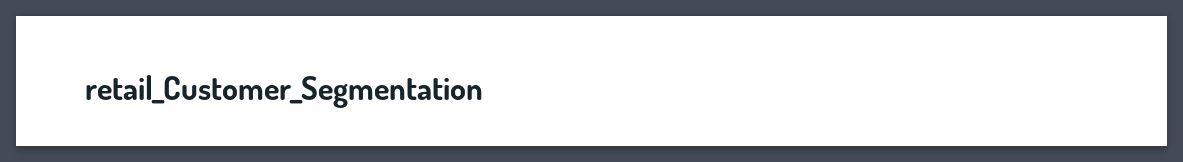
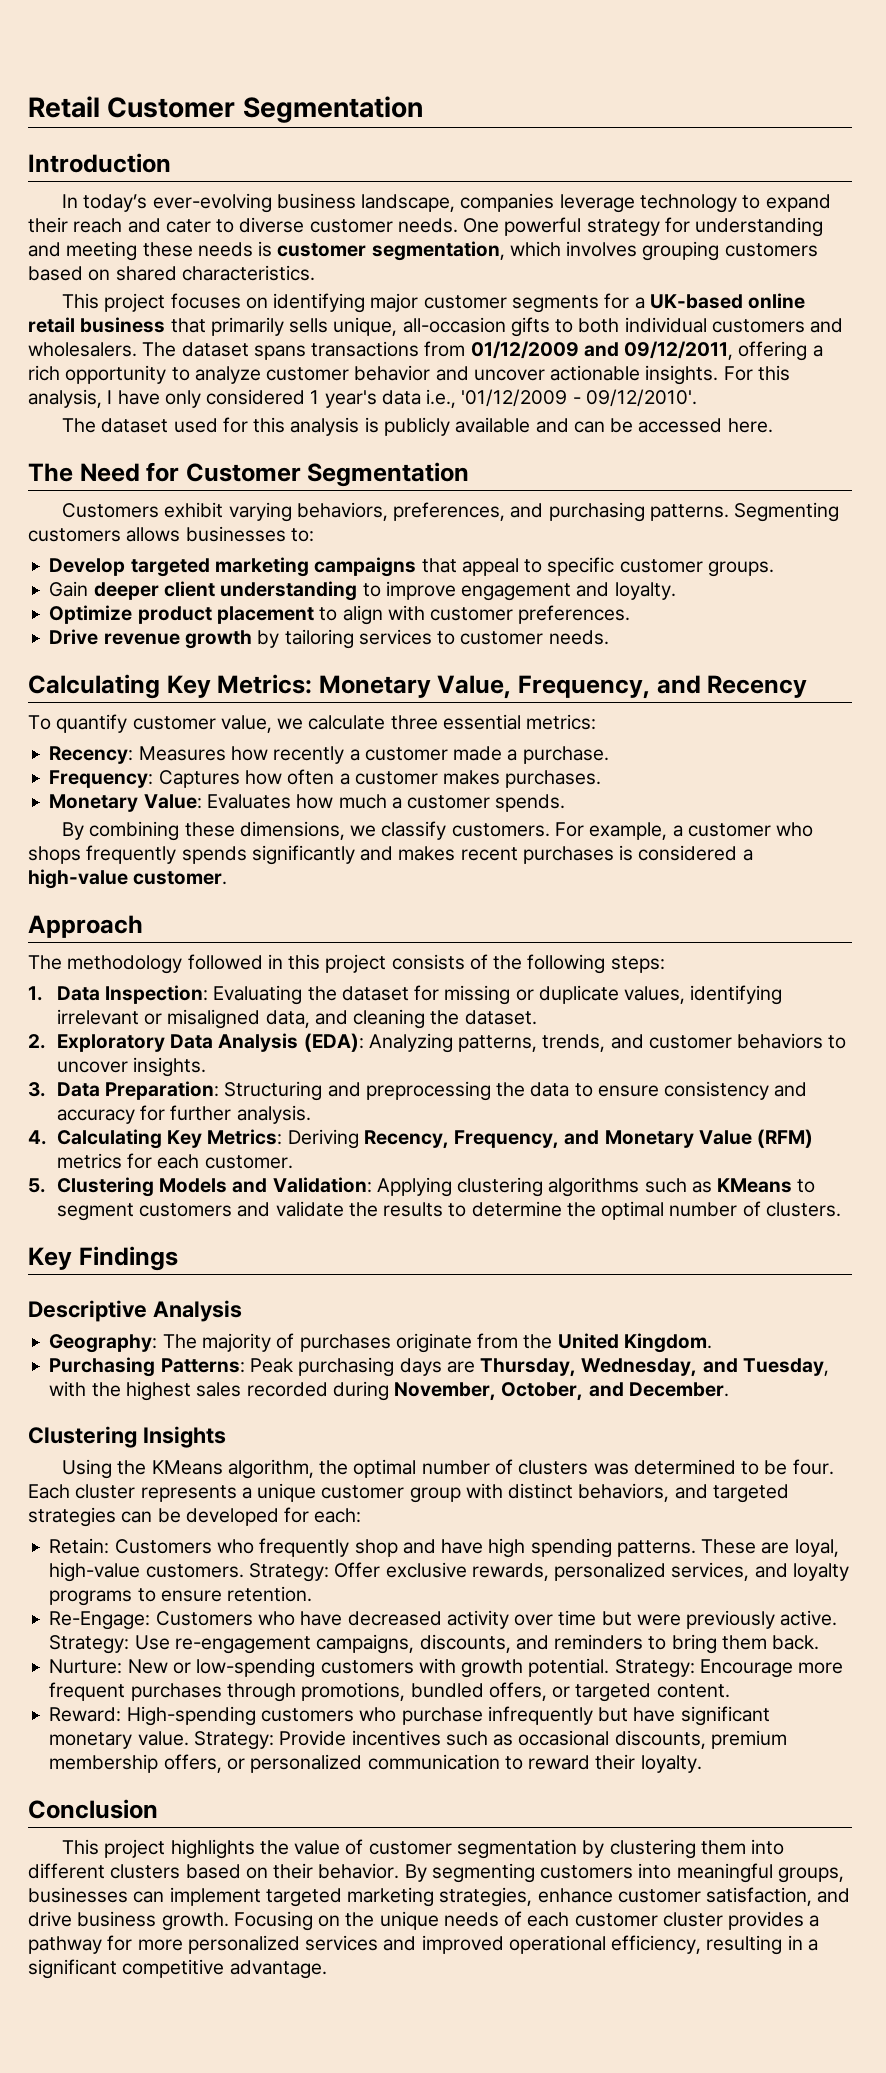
- retail_Customer_Segmentation
+ Retail Customer Segmentation
+ Introduction
+ In today’s ever-evolving business landscape, companies leverage technology to expand their reach and cater to diverse customer needs. One powerful strategy for understanding and meeting these needs is customer segmentation, which involves grouping customers based on shared characteristics.
+ This project focuses on identifying major customer segments for a UK-based online retail business that primarily sells unique, all-occasion gifts to both individual customers and wholesalers. The dataset spans transactions from 01/12/2009 and 09/12/2011, offering a rich opportunity to analyze customer behavior and uncover actionable insights. For this analysis, I have only considered 1 year's data i.e., '01/12/2009 - 09/12/2010'.
+ The dataset used for this analysis is publicly available and can be accessed here.
+ The Need for Customer Segmentation
+ Customers exhibit varying behaviors, preferences, and purchasing patterns. Segmenting customers allows businesses to:
+ Develop targeted marketing campaigns that appeal to specific customer groups.
+ Gain deeper client understanding to improve engagement and loyalty.
+ Optimize product placement to align with customer preferences.
+ Drive revenue growth by tailoring services to customer needs.
+ Calculating Key Metrics: Monetary Value, Frequency, and Recency
+ To quantify customer value, we calculate three essential metrics:
+ Recency: Measures how recently a customer made a purchase.
+ Frequency: Captures how often a customer makes purchases.
+ Monetary Value: Evaluates how much a customer spends.
+ By combining these dimensions, we classify customers. For example, a customer who shops frequently spends significantly and makes recent purchases is considered a high-value customer.
+ Approach
+ The methodology followed in this project consists of the following steps:
+ 1. Data Inspection: Evaluating the dataset for missing or duplicate values, identifying irrelevant or misaligned data, and cleaning the dataset.
+ 2. Exploratory Data Analysis (EDA): Analyzing patterns, trends, and customer behaviors to uncover insights.
+ 3. Data Preparation: Structuring and preprocessing the data to ensure consistency and accuracy for further analysis.
+ 4. Calculating Key Metrics: Deriving Recency, Frequency, and Monetary Value (RFM) metrics for each customer.
+ 5. Clustering Models and Validation: Applying clustering algorithms such as KMeans to segment customers and validate the results to determine the optimal number of clusters.
+ Key Findings
+ Descriptive Analysis
+ Geography: The majority of purchases originate from the United Kingdom.
+ Purchasing Patterns: Peak purchasing days are Thursday, Wednesday, and Tuesday, with the highest sales recorded during November, October, and December.
+ Clustering Insights
+ Using the KMeans algorithm, the optimal number of clusters was determined to be four. Each cluster represents a unique customer group with distinct behaviors, and targeted strategies can be developed for each:
+ Retain: Customers who frequently shop and have high spending patterns. These are loyal, high-value customers. Strategy: Offer exclusive rewards, personalized services, and loyalty programs to ensure retention.
+ Re-Engage: Customers who have decreased activity over time but were previously active. Strategy: Use re-engagement campaigns, discounts, and reminders to bring them back.
+ Nurture: New or low-spending customers with growth potential. Strategy: Encourage more frequent purchases through promotions, bundled offers, or targeted content.
+ Reward: High-spending customers who purchase infrequently but have significant monetary value. Strategy: Provide incentives such as occasional discounts, premium membership offers, or personalized communication to reward their loyalty.
+ Conclusion
+ This project highlights the value of customer segmentation by clustering them into different clusters based on their behavior. By segmenting customers into meaningful groups, businesses can implement targeted marketing strategies, enhance customer satisfaction, and drive business growth. Focusing on the unique needs of each customer cluster provides a pathway for more personalized services and improved operational efficiency, resulting in a significant competitive advantage.

